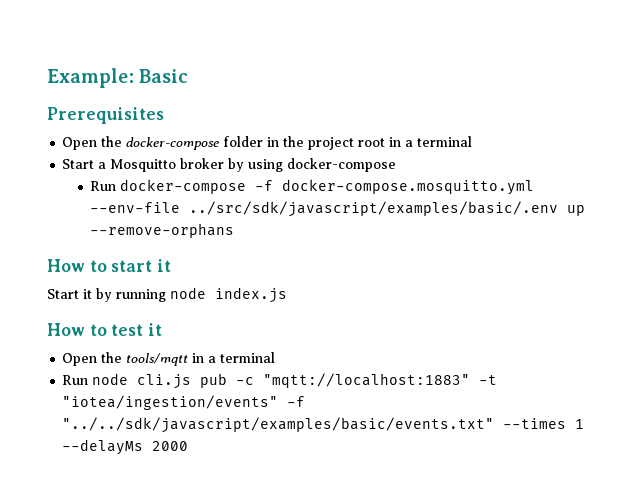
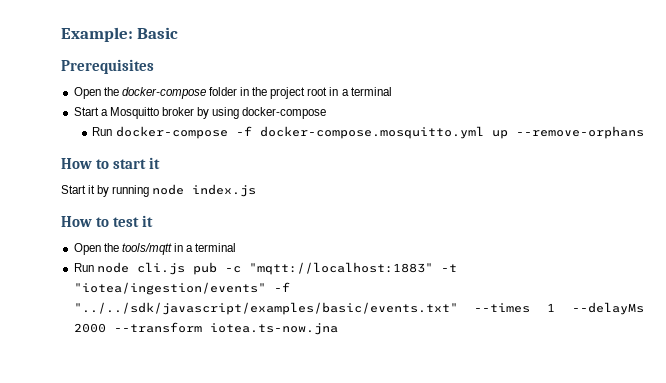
- Run docker-compose -f docker-compose.mosquitto.yml --env-file ../src/sdk/javascript/examples/basic/.env up --remove-orphans
+ Run docker-compose -f docker-compose.mosquitto.yml up --remove-orphans
- Run node cli.js pub -c "mqtt://localhost:1883" -t "iotea/ingestion/events" -f "../../sdk/javascript/examples/basic/events.txt" --times 1 --delayMs 2000
+ Run node cli.js pub -c "mqtt://localhost:1883" -t "iotea/ingestion/events" -f "../../sdk/javascript/examples/basic/events.txt" --times 1 --delayMs 2000 --transform iotea.ts-now.jna

